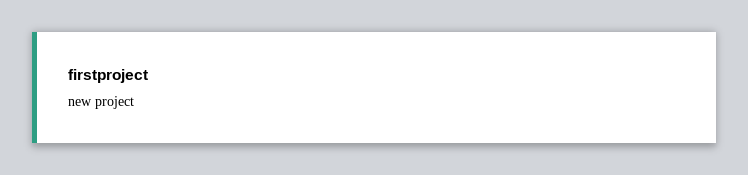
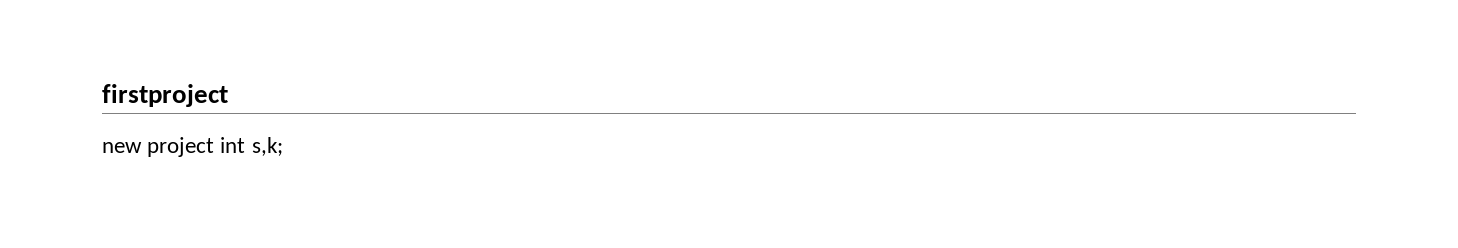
- new project
+ new project int s,k;

